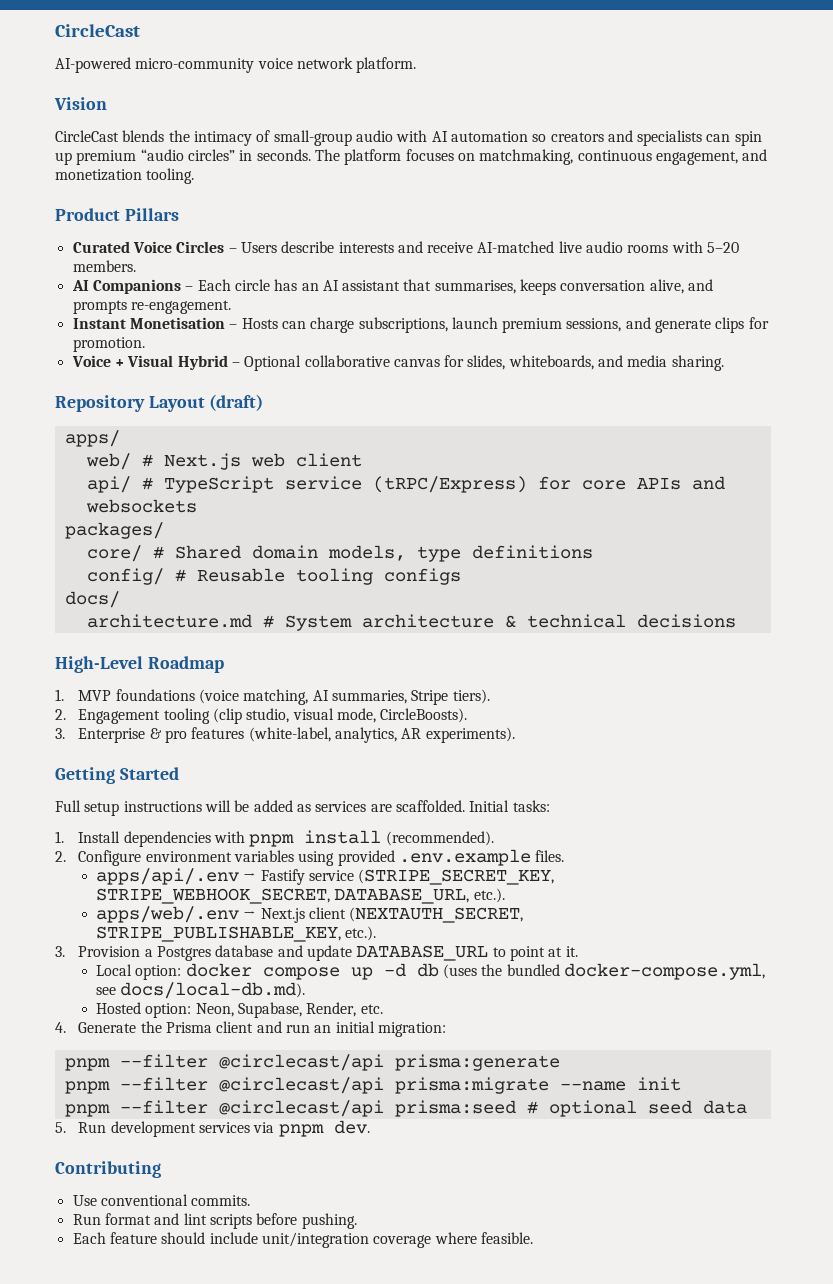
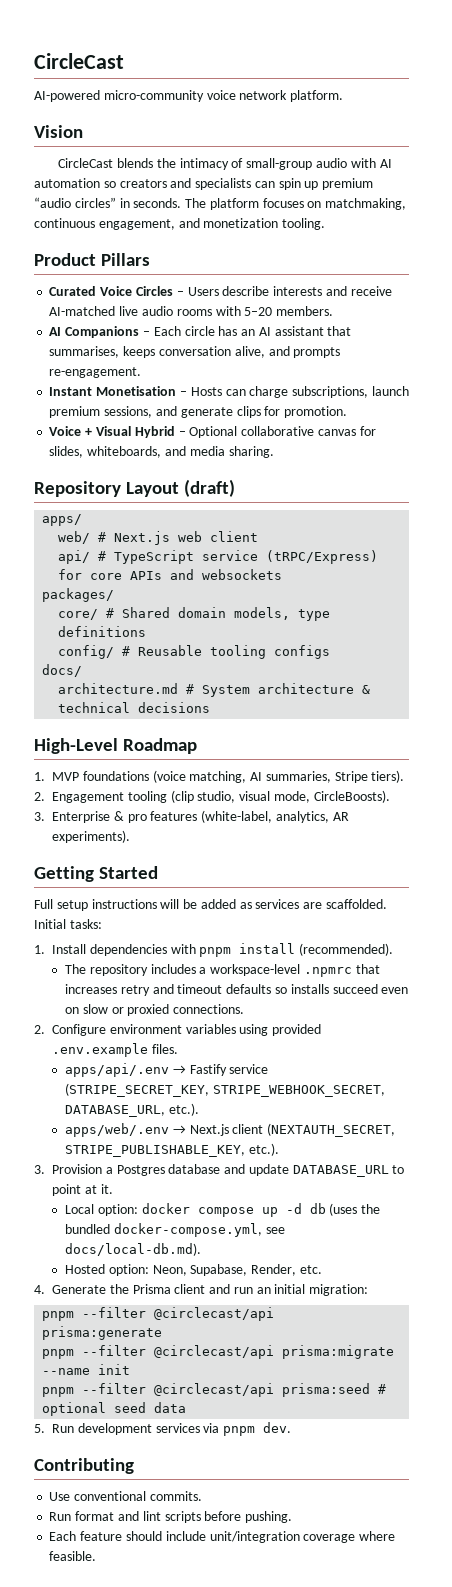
+ The repository includes a workspace-level .npmrc that increases retry and timeout defaults so installs succeed even on slow or proxied connections.

